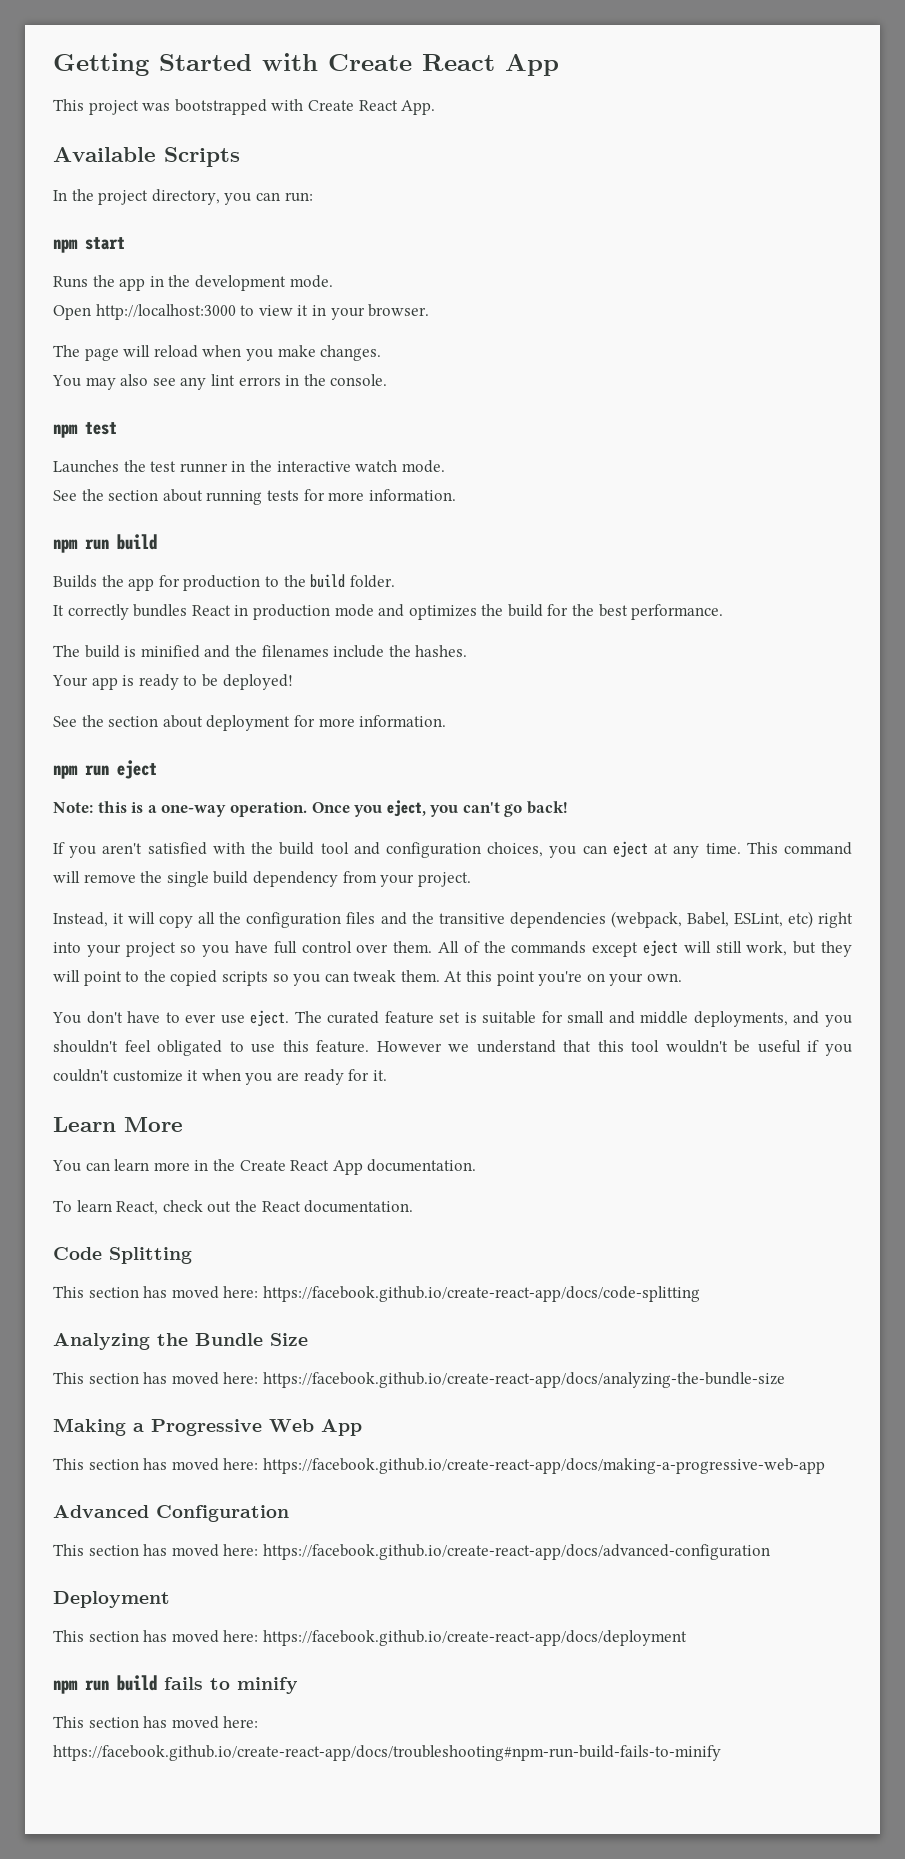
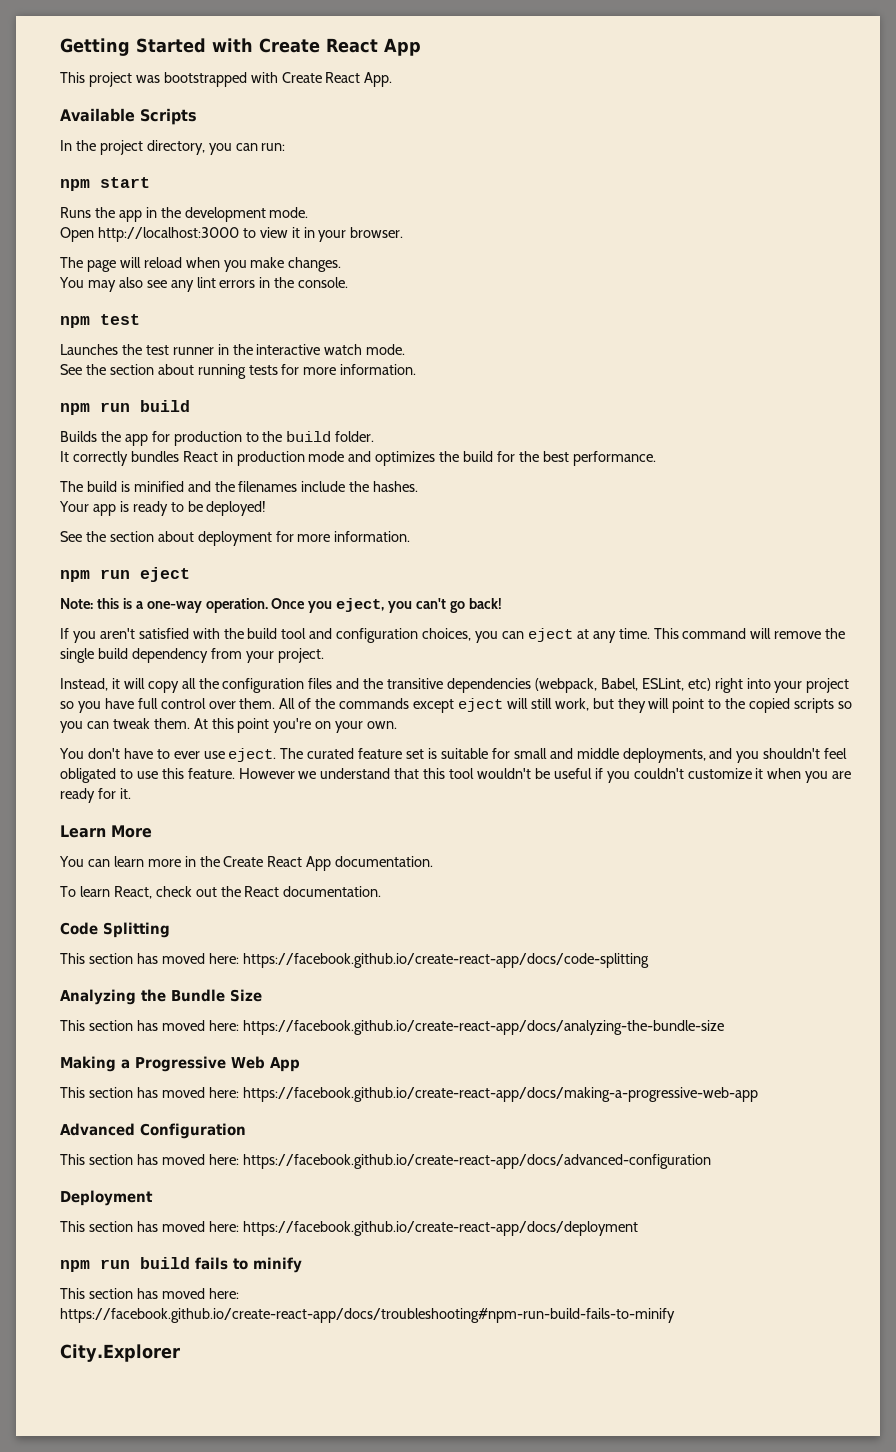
+ City.Explorer

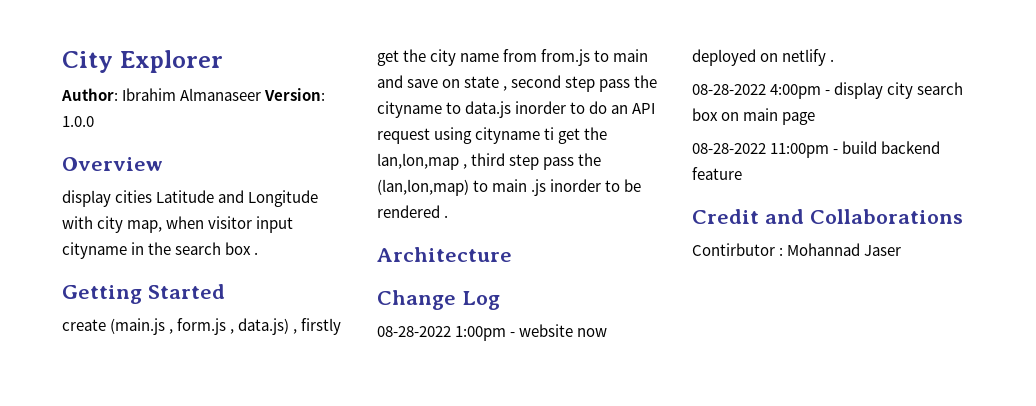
- Getting Started with Create React App
- This project was bootstrapped with Create React App.
- Available Scripts
- In the project directory, you can run:
- npm start
- Runs the app in the development mode.
- Open http://localhost:3000 to view it in your browser.
- The page will reload when you make changes.
- You may also see any lint errors in the console.
- npm test
- Launches the test runner in the interactive watch mode.
- See the section about running tests for more information.
- npm run build
- Builds the app for production to the build folder.
- It correctly bundles React in production mode and optimizes the build for the best performance.
- The build is minified and the filenames include the hashes.
- Your app is ready to be deployed!
- See the section about deployment for more information.
- npm run eject
- Note: this is a one-way operation. Once you eject, you can't go back!
- If you aren't satisfied with the build tool and configuration choices, you can eject at any time. This command will remove the single build dependency from your project.
- Instead, it will copy all the configuration files and the transitive dependencies (webpack, Babel, ESLint, etc) right into your project so you have full control over them. All of the commands except eject will still work, but they will point to the copied scripts so you can tweak them. At this point you're on your own.
- You don't have to ever use eject. The curated feature set is suitable for small and middle deployments, and you shouldn't feel obligated to use this feature. However we understand that this tool wouldn't be useful if you couldn't customize it when you are ready for it.
- Learn More
- You can learn more in the Create React App documentation.
- To learn React, check out the React documentation.
- Code Splitting
- This section has moved here: https://facebook.github.io/create-react-app/docs/code-splitting
- Analyzing the Bundle Size
- This section has moved here: https://facebook.github.io/create-react-app/docs/analyzing-the-bundle-size
- Making a Progressive Web App
- This section has moved here: https://facebook.github.io/create-react-app/docs/making-a-progressive-web-app
- Advanced Configuration
- This section has moved here: https://facebook.github.io/create-react-app/docs/advanced-configuration
- Deployment
- This section has moved here: https://facebook.github.io/create-react-app/docs/deployment
- npm run build fails to minify
- This section has moved here: https://facebook.github.io/create-react-app/docs/troubleshooting#npm-run-build-fails-to-minify
- City.Explorer
+ City Explorer
+ Author: Ibrahim Almanaseer Version: 1.0.0
+ Overview
+ display cities Latitude and Longitude with city map, when visitor input cityname in the search box .
+ Getting Started
+ create (main.js , form.js , data.js) , firstly get the city name from from.js to main and save on state , second step pass the cityname to data.js inorder to do an API request using cityname ti get the lan,lon,map , third step pass the (lan,lon,map) to main .js inorder to be rendered .
+ Architecture
+ Change Log
+ 08-28-2022 1:00pm - website now deployed on netlify .
+ 08-28-2022 4:00pm - display city search box on main page
+ 08-28-2022 11:00pm - build backend feature
+ Credit and Collaborations
+ Contirbutor : Mohannad Jaser

